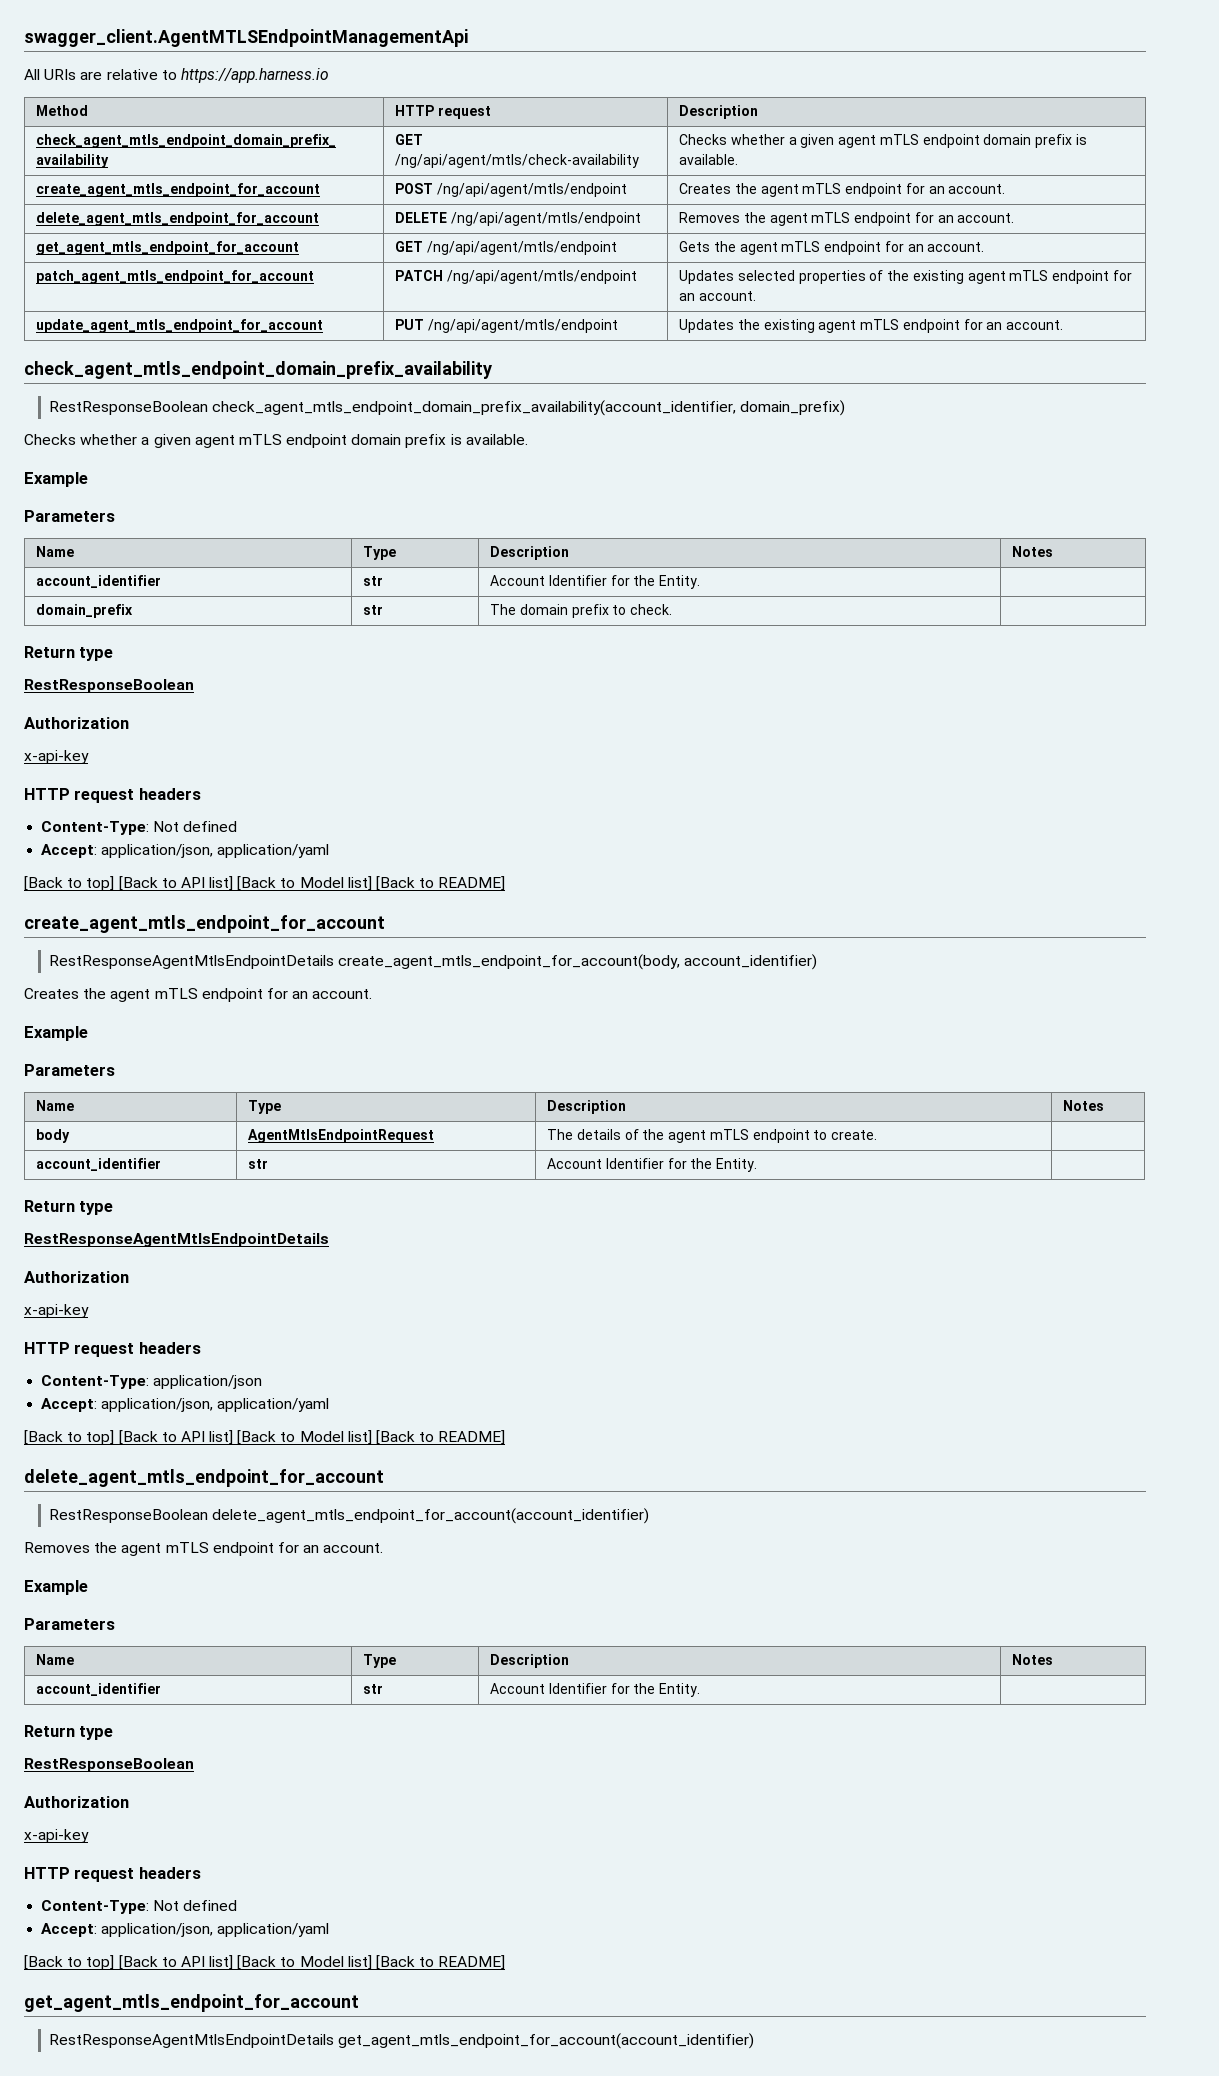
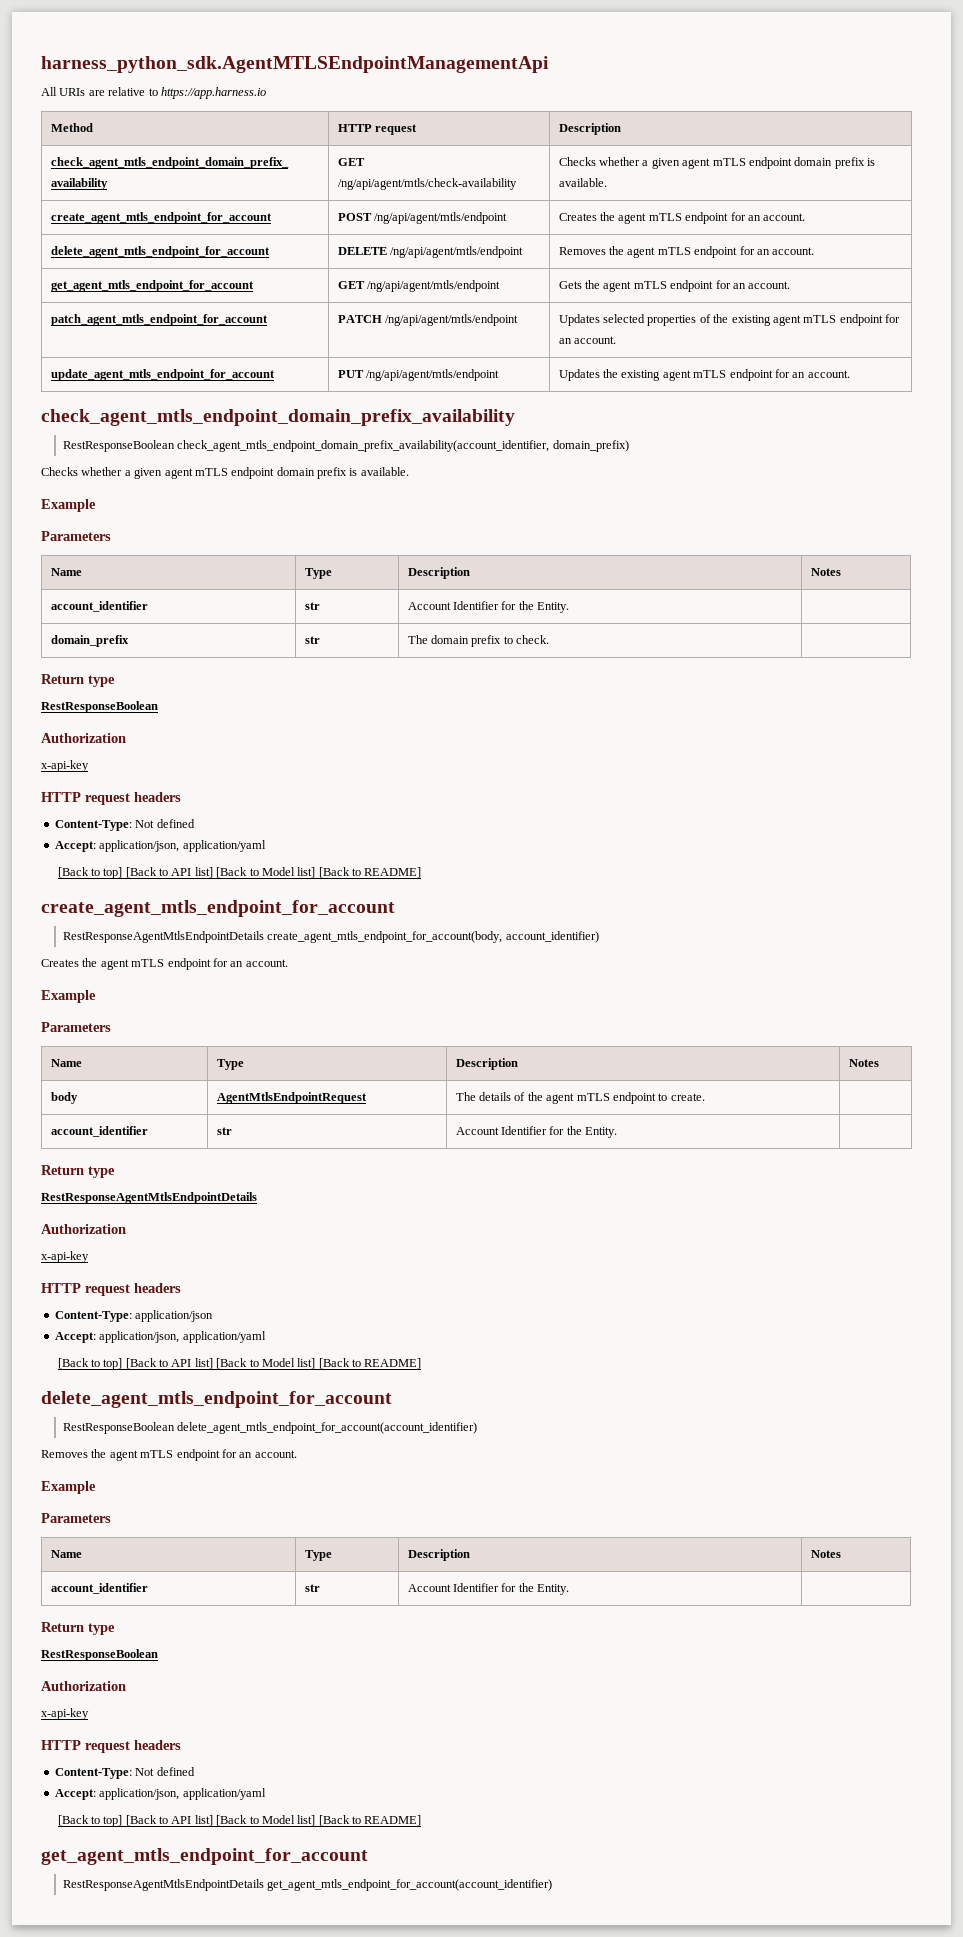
- swagger_client.AgentMTLSEndpointManagementApi
+ harness_python_sdk.AgentMTLSEndpointManagementApi

